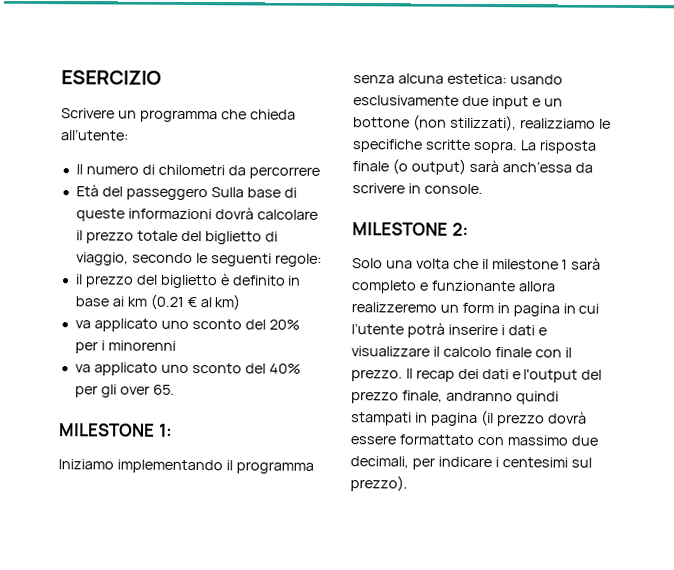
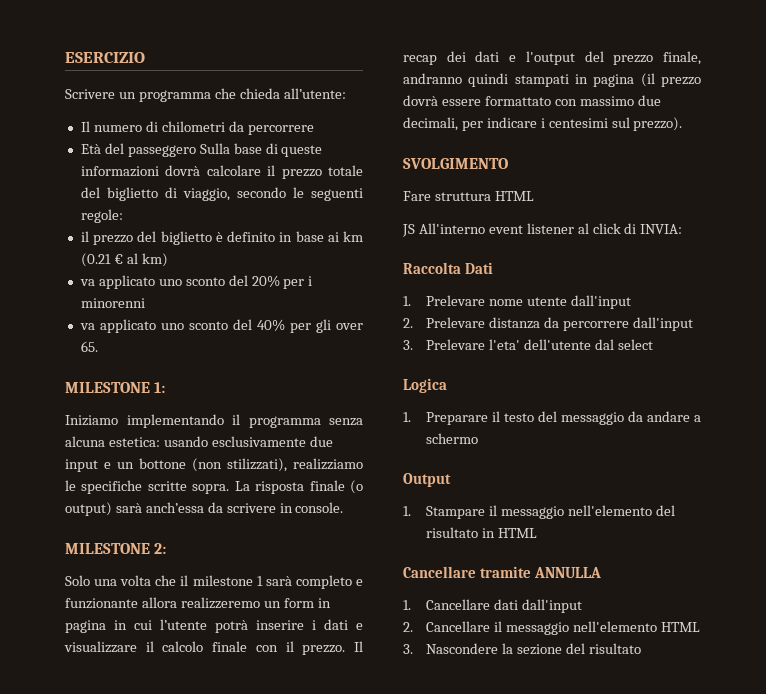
+ SVOLGIMENTO
+ Fare struttura HTML
+ JS All'interno event listener al click di INVIA:
+ Raccolta Dati
+ 1. Prelevare nome utente dall'input
+ 2. Prelevare distanza da percorrere dall'input
+ 3. Prelevare l'eta' dell'utente dal select
+ Logica
+ 1. Preparare il testo del messaggio da andare a schermo
+ Output
+ 1. Stampare il messaggio nell'elemento del risultato in HTML
+ Cancellare tramite ANNULLA
+ 1. Cancellare dati dall'input
+ 2. Cancellare il messaggio nell'elemento HTML
+ 3. Nascondere la sezione del risultato

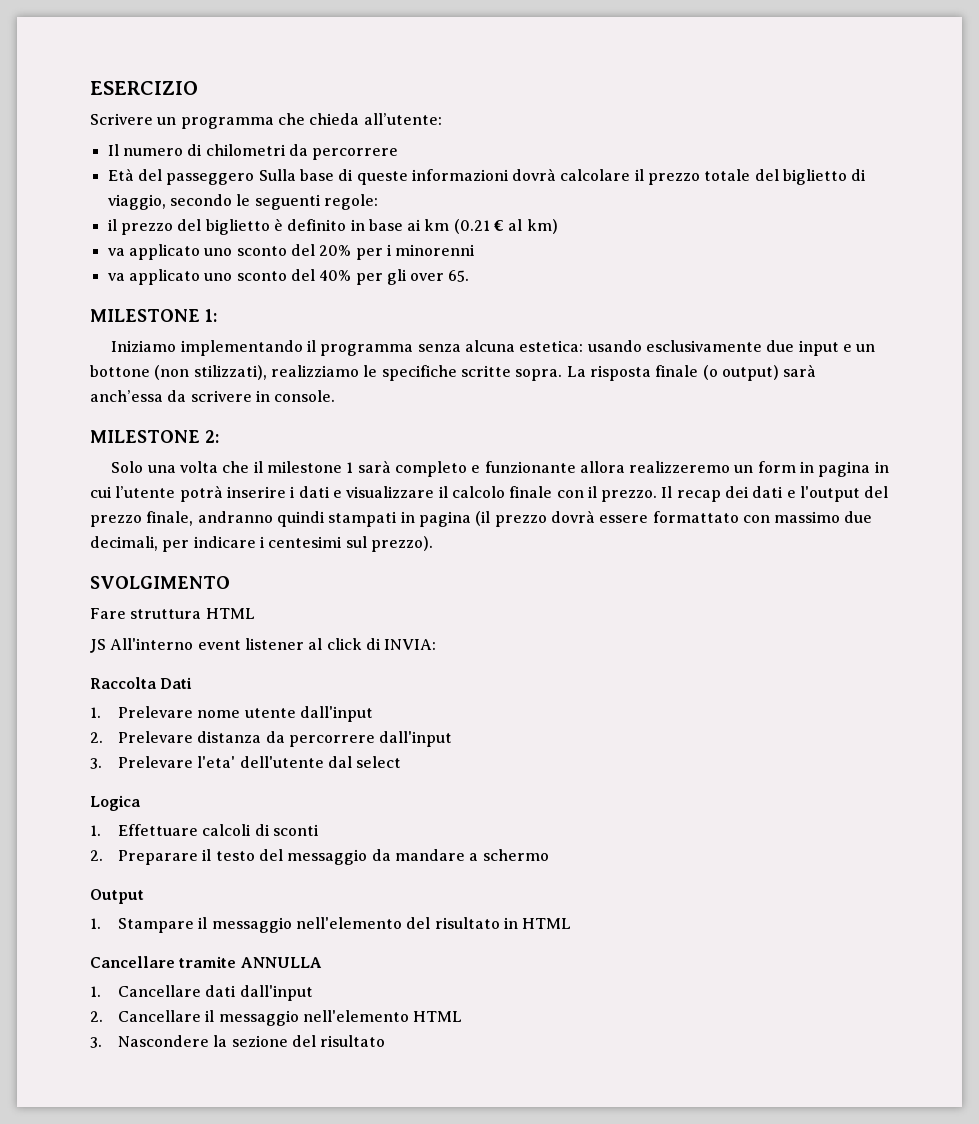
- 1. Preparare il testo del messaggio da andare a schermo
+ 1. Effettuare calcoli di sconti
+ 2. Preparare il testo del messaggio da mandare a schermo

